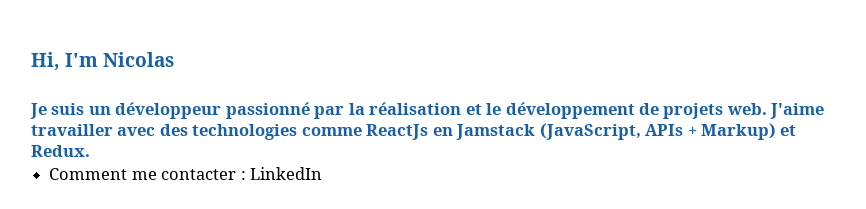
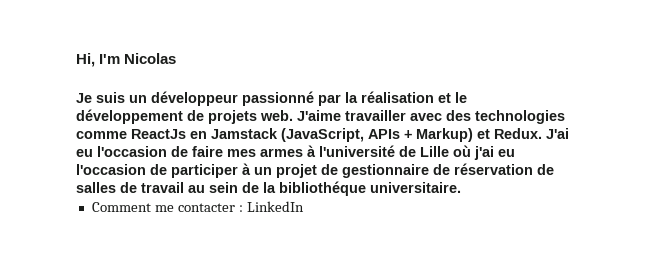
+ J'ai eu l'occasion de faire mes armes à l'université de Lille où j'ai eu l'occasion de participer à un projet de gestionnaire de réservation de salles de travail au sein de la bibliothéque universitaire.

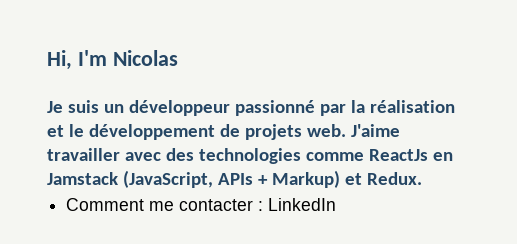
- J'ai eu l'occasion de faire mes armes à l'université de Lille où j'ai eu l'occasion de participer à un projet de gestionnaire de réservation de salles de travail au sein de la bibliothéque universitaire.

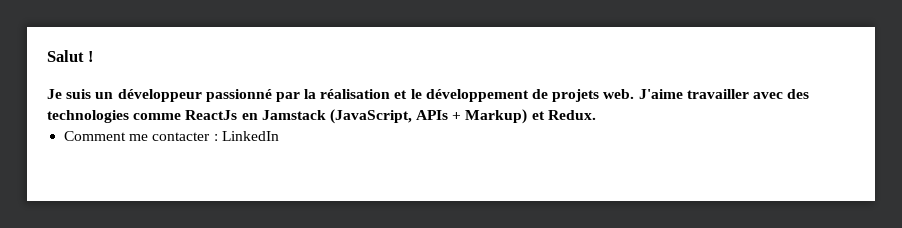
- Hi, I'm Nicolas
+ Salut !

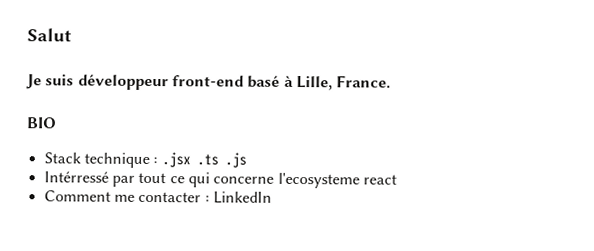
- Salut !
+ Salut
- Je suis un développeur passionné par la réalisation et le développement de projets web. J'aime travailler avec des technologies comme ReactJs en Jamstack (JavaScript, APIs + Markup) et Redux.
+ Je suis développeur front-end basé à Lille, France.
+ BIO
+ Stack technique : .jsx .ts .js
+ Intérressé par tout ce qui concerne l'ecosysteme react

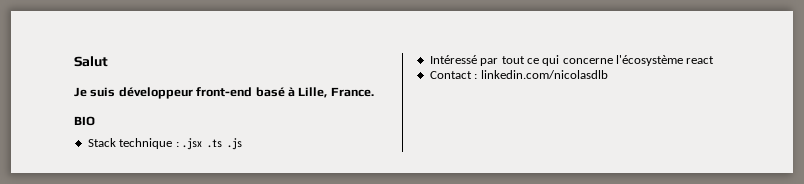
- Intérressé par tout ce qui concerne l'ecosysteme react
+ Intéressé par tout ce qui concerne l'écosystème react
- Comment me contacter : LinkedIn
+ Contact : linkedin.com/nicolasdlb

